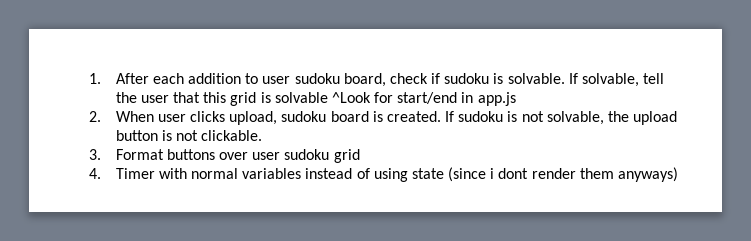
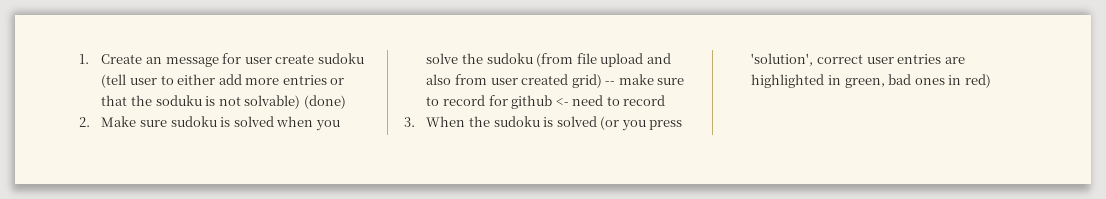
- 1. After each addition to user sudoku board, check if sudoku is solvable. If solvable, tell the user that this grid is solvable ^Look for start/end in app.js
- 2. When user clicks upload, sudoku board is created. If sudoku is not solvable, the upload button is not clickable.
- 3. Format buttons over user sudoku grid
- 4. Timer with normal variables instead of using state (since i dont render them anyways)
+ 1. Create an message for user create sudoku (tell user to either add more entries or that the soduku is not solvable) (done)
+ 2. Make sure sudoku is solved when you solve the sudoku (from file upload and also from user created grid) -- make sure to record for github <- need to record
+ 3. When the sudoku is solved (or you press 'solution', correct user entries are highlighted in green, bad ones in red)

